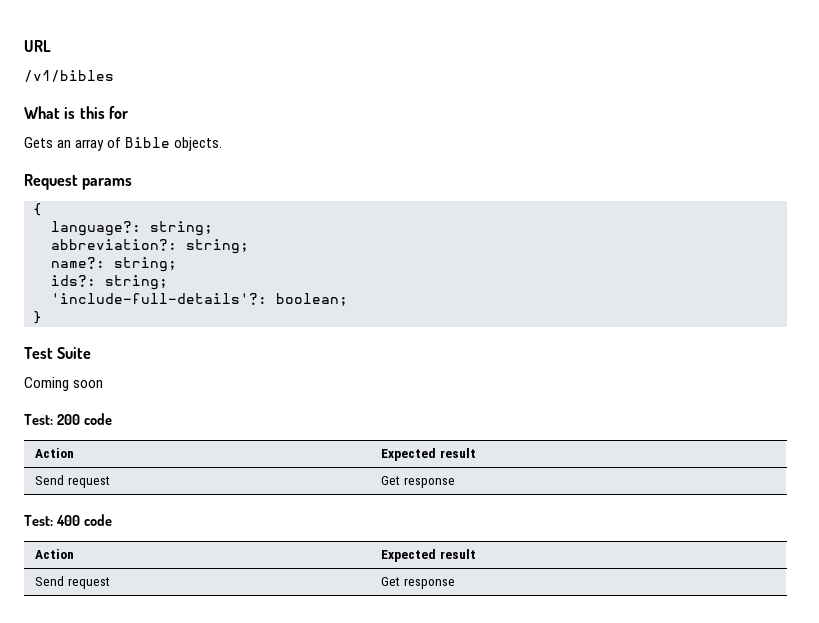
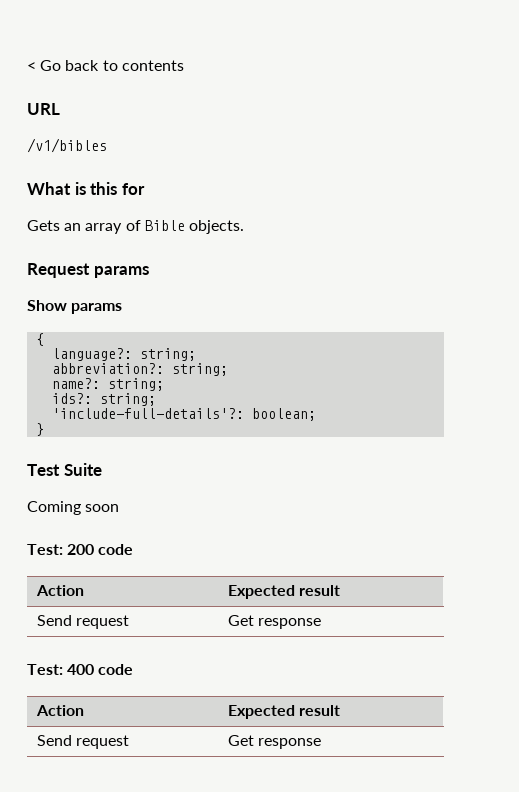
+ < Go back to contents
+ Show params

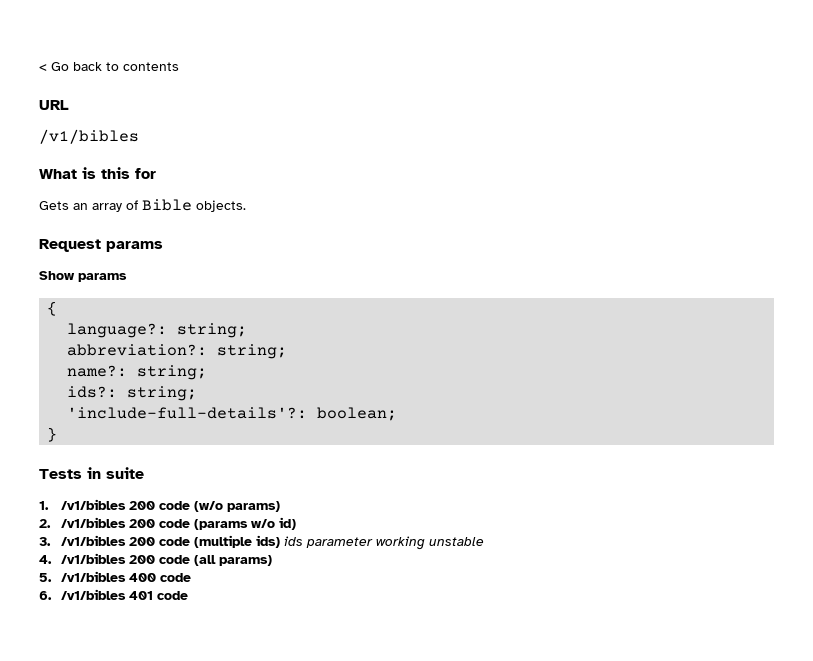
- Test Suite
- Coming soon
- Test: 200 code
- Action | Expected result
- Send request | Get response
- Test: 400 code
- Action | Expected result
- Send request | Get response
+ Tests in suite
+ 1. /v1/bibles 200 code (w/o params)
+ 2. /v1/bibles 200 code (params w/o id)
+ 3. /v1/bibles 200 code (multiple ids) ids parameter working unstable
+ 4. /v1/bibles 200 code (all params)
+ 5. /v1/bibles 400 code
+ 6. /v1/bibles 401 code

